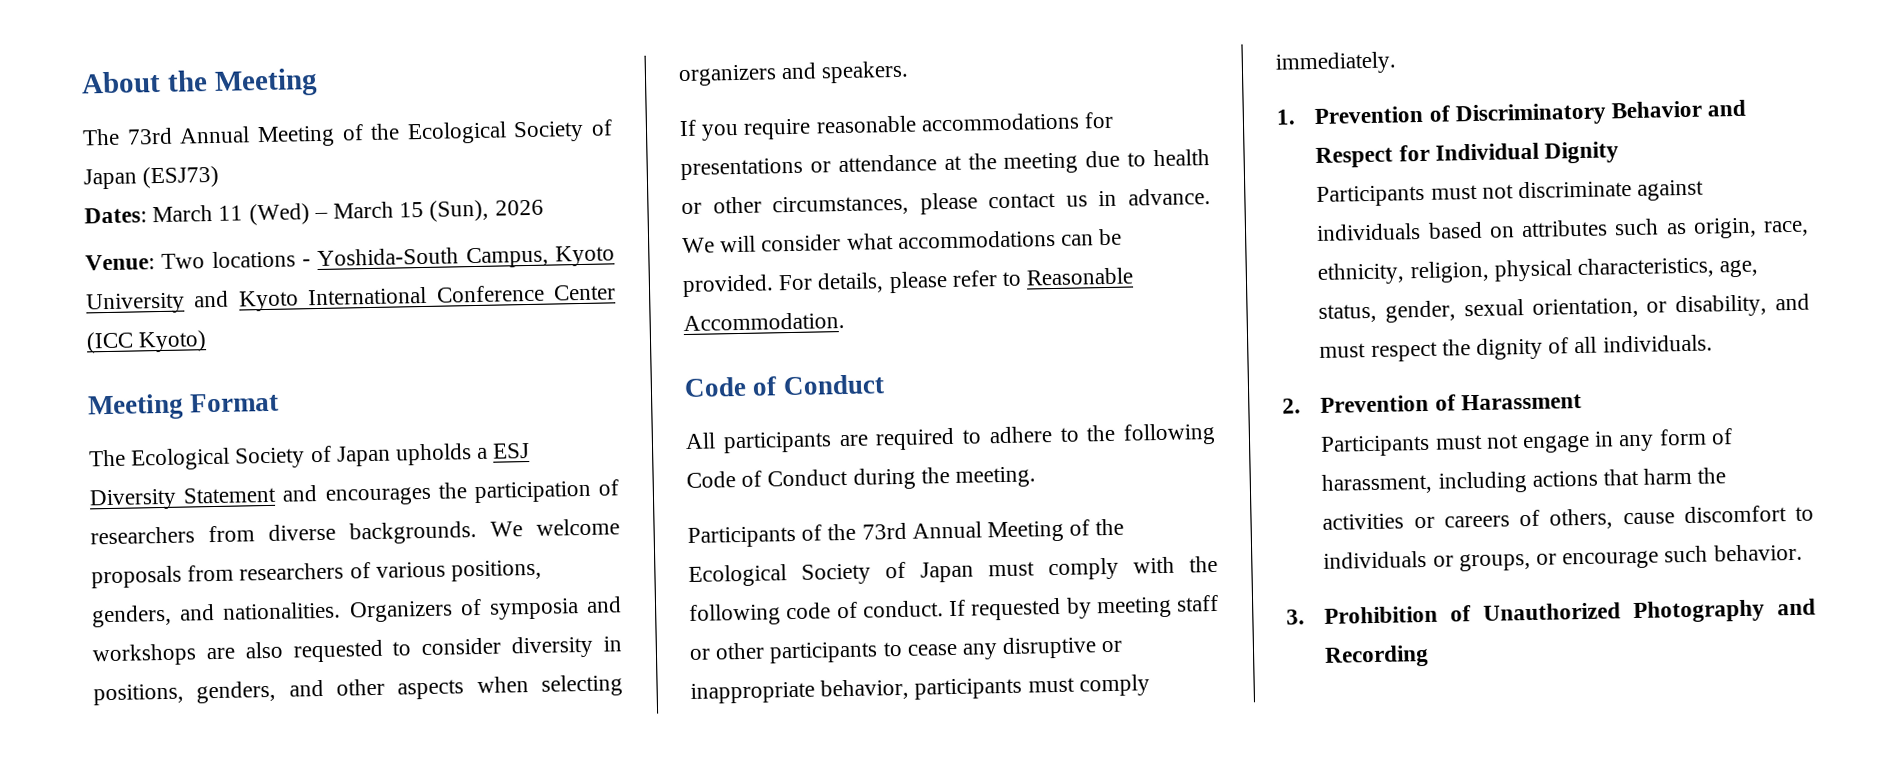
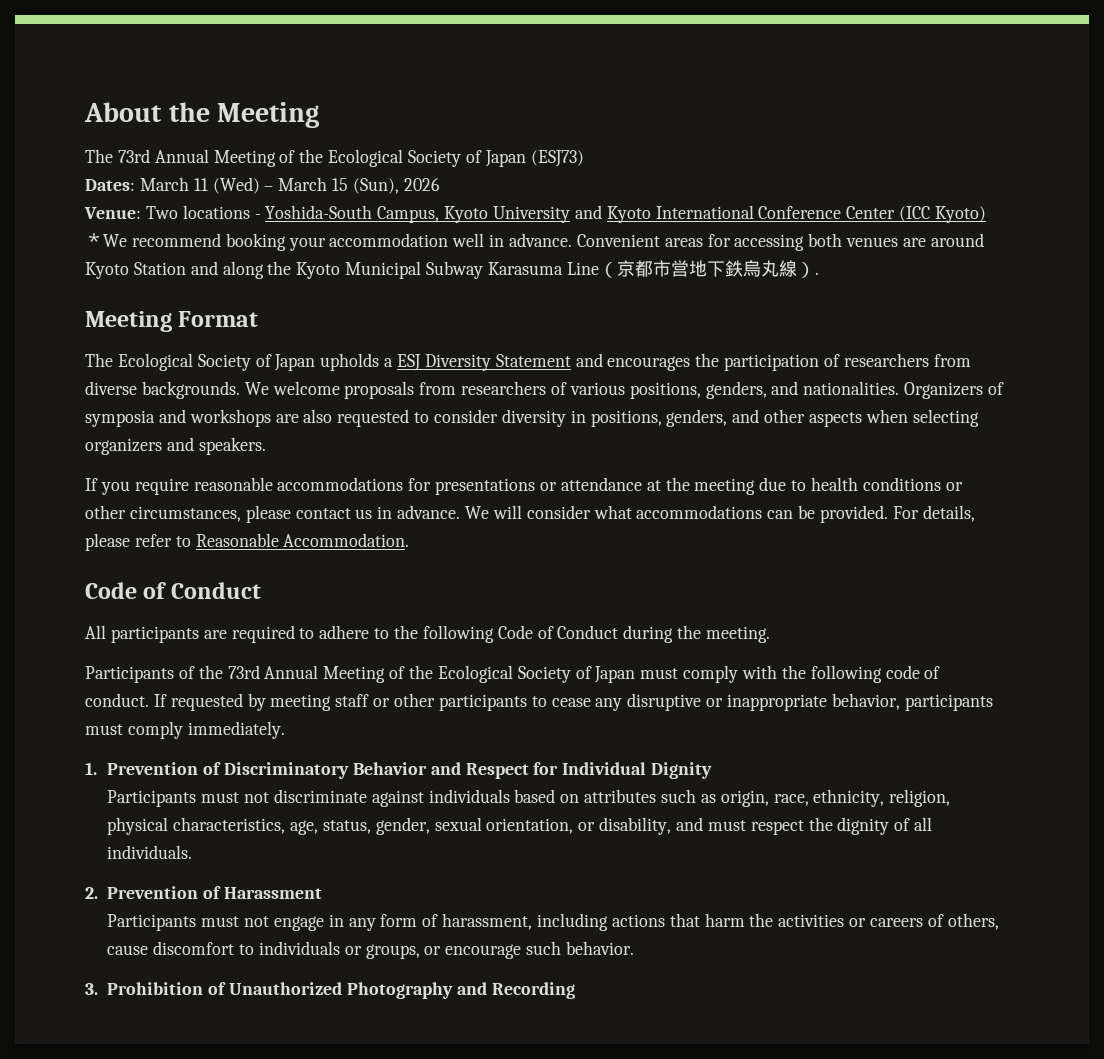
- Venue: Two locations - Yoshida-South Campus, Kyoto University and Kyoto International Conference Center (ICC Kyoto)
+ Venue: Two locations - Yoshida-South Campus, Kyoto University and Kyoto International Conference Center (ICC Kyoto)＊We recommend booking your accommodation well in advance. Convenient areas for accessing both venues are around Kyoto Station and along the Kyoto Municipal Subway Karasuma Line（京都市営地下鉄烏丸線）.
- If you require reasonable accommodations for presentations or attendance at the meeting due to health or other circumstances, please contact us in advance.
+ If you require reasonable accommodations for presentations or attendance at the meeting due to health conditions or other circumstances, please contact us in advance.

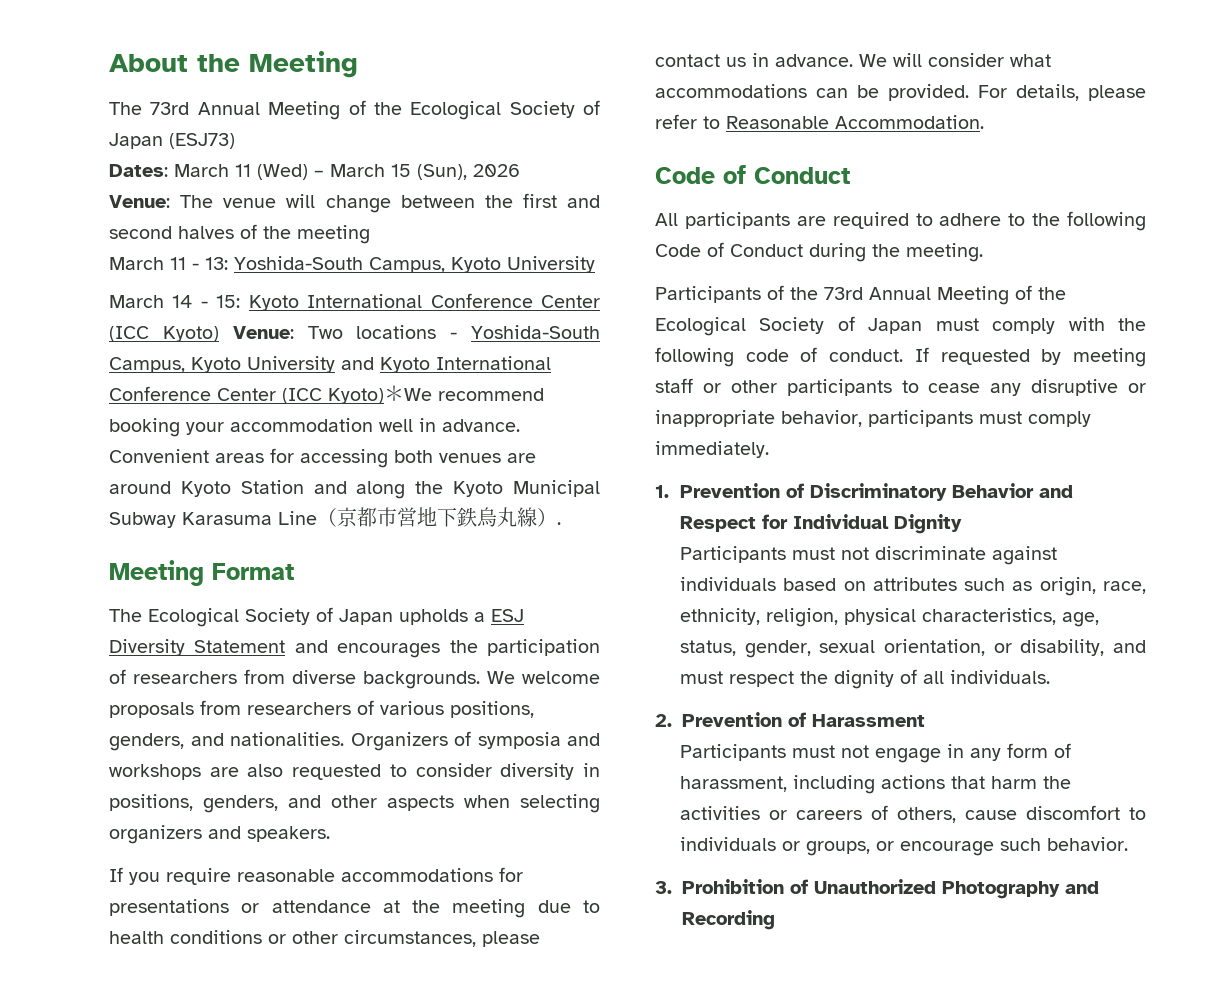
- Venue: Two locations - Yoshida-South Campus, Kyoto University and Kyoto International Conference Center (ICC Kyoto)＊We recommend booking your accommodation well in advance.
+ Venue: The venue will change between the first and second halves of the meeting
+ March 11 - 13: Yoshida-South Campus, Kyoto University
+ March 14 - 15: Kyoto International Conference Center (ICC Kyoto) Venue: Two locations - Yoshida-South Campus, Kyoto University and Kyoto International Conference Center (ICC Kyoto)＊We recommend booking your accommodation well in advance.

